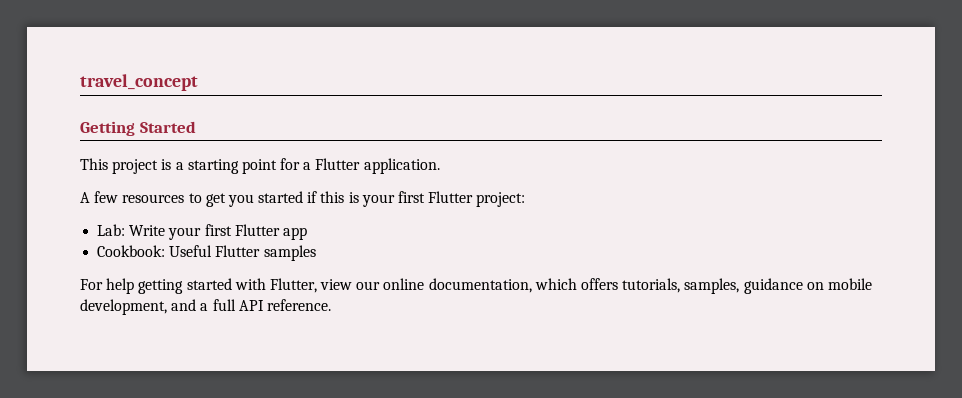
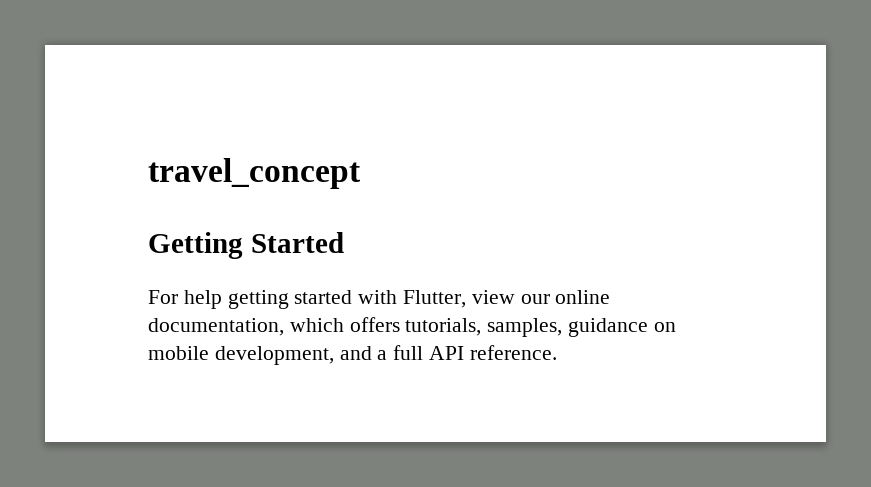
- This project is a starting point for a Flutter application.
- A few resources to get you started if this is your first Flutter project:
- Lab: Write your first Flutter app
- Cookbook: Useful Flutter samples

